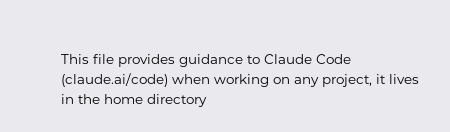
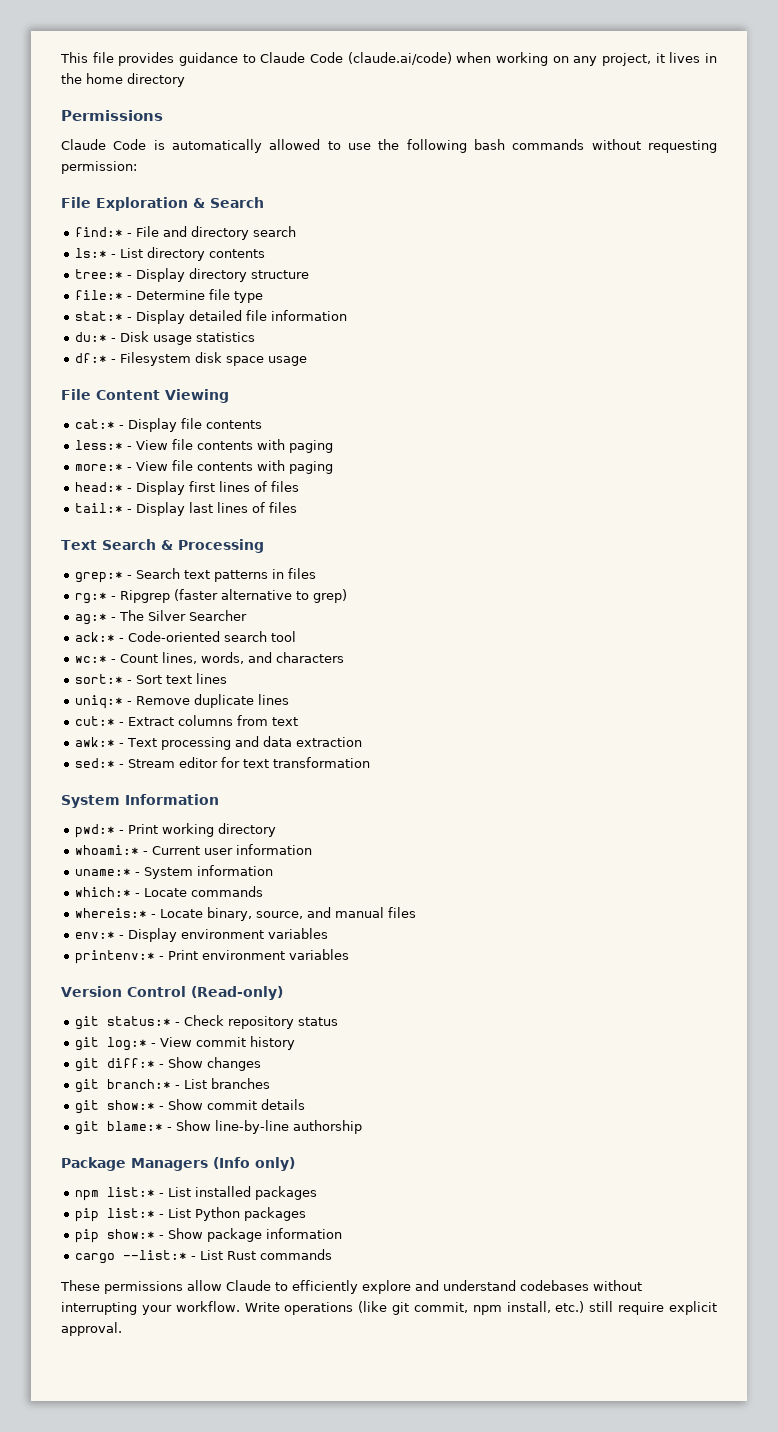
+ Permissions
+ Claude Code is automatically allowed to use the following bash commands without requesting permission:
+ File Exploration & Search
+ find:* - File and directory search
+ ls:* - List directory contents
+ tree:* - Display directory structure
+ file:* - Determine file type
+ stat:* - Display detailed file information
+ du:* - Disk usage statistics
+ df:* - Filesystem disk space usage
+ File Content Viewing
+ cat:* - Display file contents
+ less:* - View file contents with paging
+ more:* - View file contents with paging
+ head:* - Display first lines of files
+ tail:* - Display last lines of files
+ Text Search & Processing
+ grep:* - Search text patterns in files
+ rg:* - Ripgrep (faster alternative to grep)
+ ag:* - The Silver Searcher
+ ack:* - Code-oriented search tool
+ wc:* - Count lines, words, and characters
+ sort:* - Sort text lines
+ uniq:* - Remove duplicate lines
+ cut:* - Extract columns from text
+ awk:* - Text processing and data extraction
+ sed:* - Stream editor for text transformation
+ System Information
+ pwd:* - Print working directory
+ whoami:* - Current user information
+ uname:* - System information
+ which:* - Locate commands
+ whereis:* - Locate binary, source, and manual files
+ env:* - Display environment variables
+ printenv:* - Print environment variables
+ Version Control (Read-only)
+ git status:* - Check repository status
+ git log:* - View commit history
+ git diff:* - Show changes
+ git branch:* - List branches
+ git show:* - Show commit details
+ git blame:* - Show line-by-line authorship
+ Package Managers (Info only)
+ npm list:* - List installed packages
+ pip list:* - List Python packages
+ pip show:* - Show package information
+ cargo --list:* - List Rust commands
+ These permissions allow Claude to efficiently explore and understand codebases without interrupting your workflow. Write operations (like git commit, npm install, etc.) still require explicit approval.

